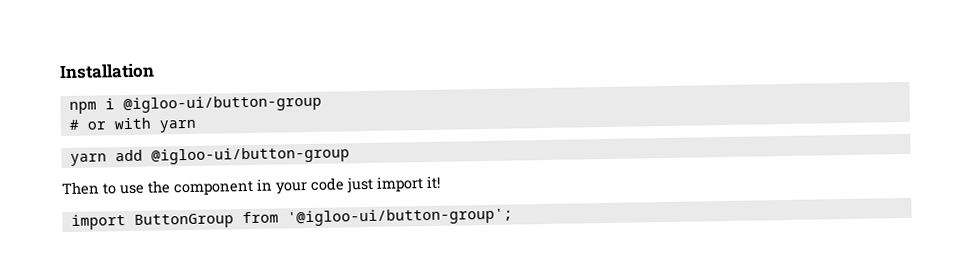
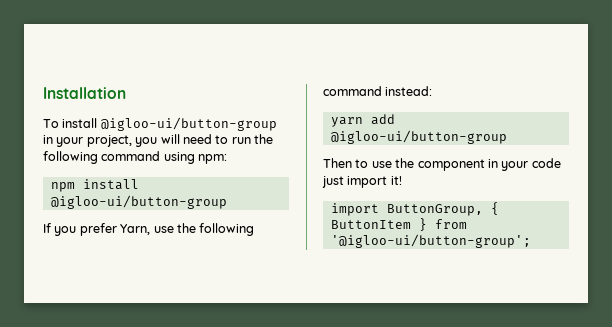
+ To install @igloo-ui/button-group in your project, you will need to run the following command using npm:
- npm i @igloo-ui/button-group
- # or with yarn
+ npm install @igloo-ui/button-group
+ If you prefer Yarn, use the following command instead:
- import ButtonGroup from '@igloo-ui/button-group';
+ import ButtonGroup, { ButtonItem } from '@igloo-ui/button-group';

